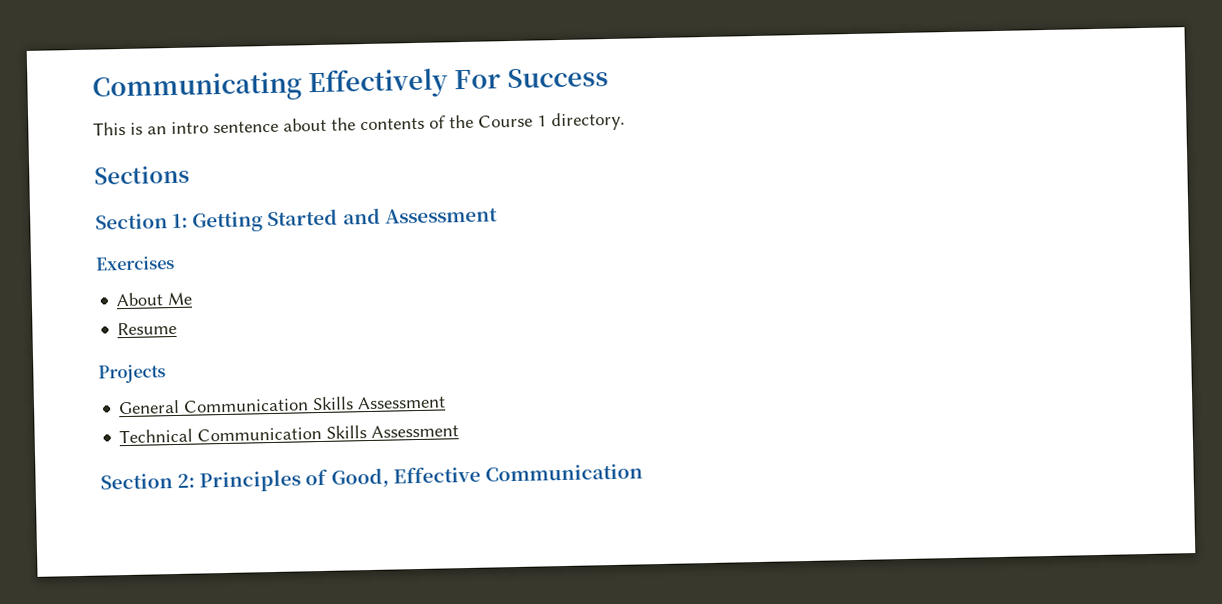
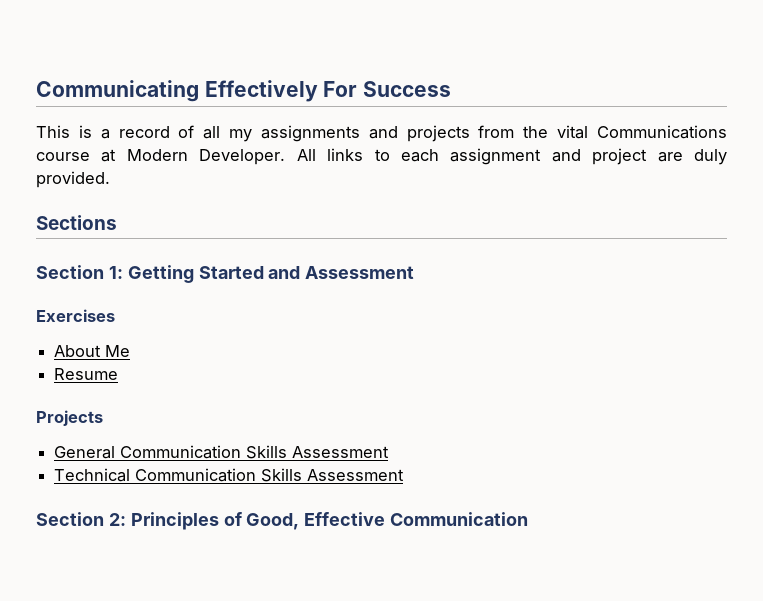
- This is an intro sentence about the contents of the Course 1 directory.
+ This is a record of all my assignments and projects from the vital Communications course at Modern Developer. All links to each assignment and project are duly provided.

